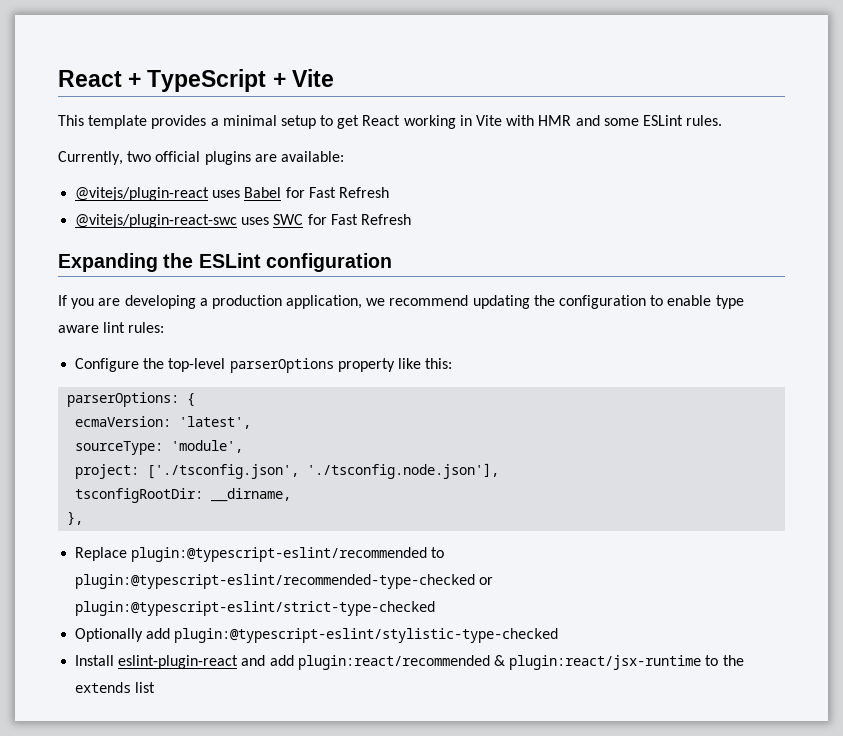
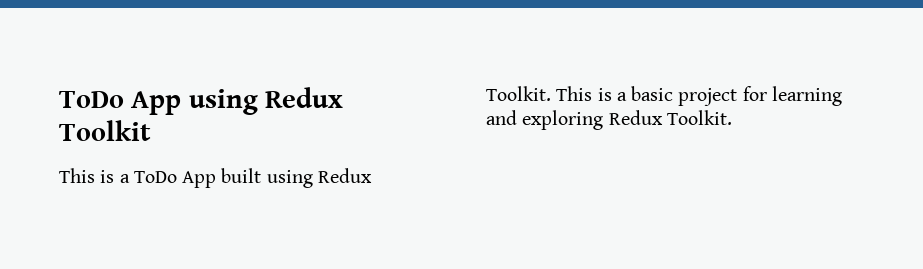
- React + TypeScript + Vite
- This template provides a minimal setup to get React working in Vite with HMR and some ESLint rules.
- Currently, two official plugins are available:
- @vitejs/plugin-react uses Babel for Fast Refresh
- @vitejs/plugin-react-swc uses SWC for Fast Refresh
- Expanding the ESLint configuration
- If you are developing a production application, we recommend updating the configuration to enable type aware lint rules:
- Configure the top-level parserOptions property like this:
- parserOptions: {
- ecmaVersion: 'latest',
- sourceType: 'module',
- project: ['./tsconfig.json', './tsconfig.node.json'],
- tsconfigRootDir: __dirname,
- },
- Replace plugin:@typescript-eslint/recommended to plugin:@typescript-eslint/recommended-type-checked or plugin:@typescript-eslint/strict-type-checked
- Optionally add plugin:@typescript-eslint/stylistic-type-checked
- Install eslint-plugin-react and add plugin:react/recommended & plugin:react/jsx-runtime to the extends list
+ ToDo App using Redux Toolkit
+ This is a ToDo App built using Redux Toolkit. This is a basic project for learning and exploring Redux Toolkit.

